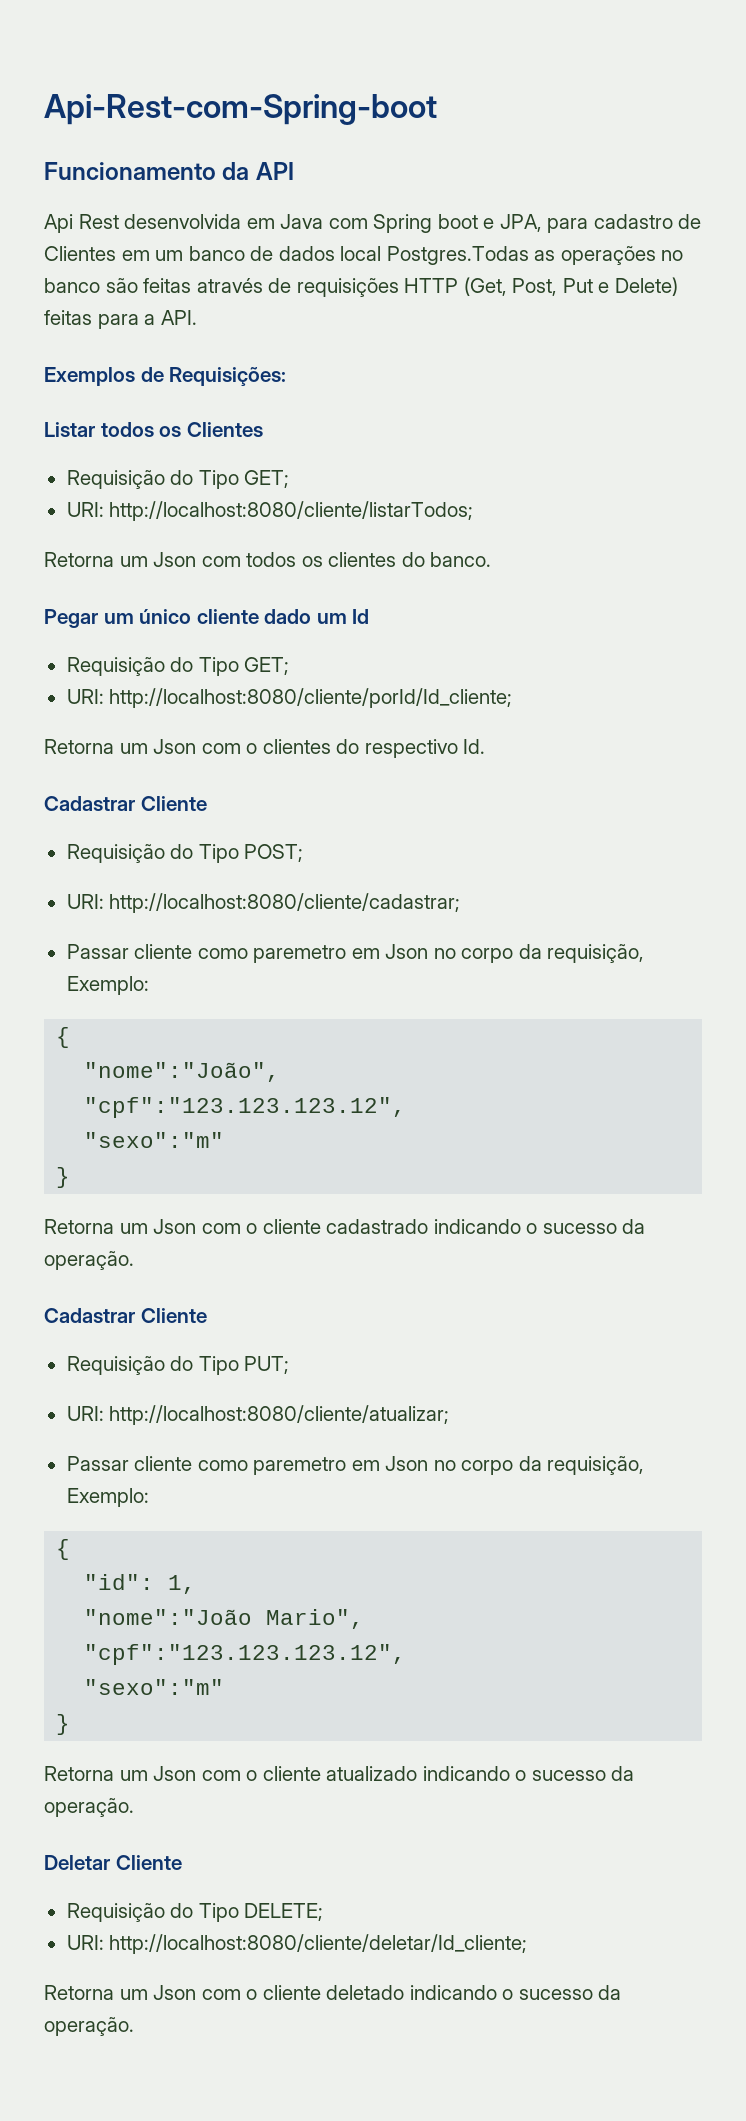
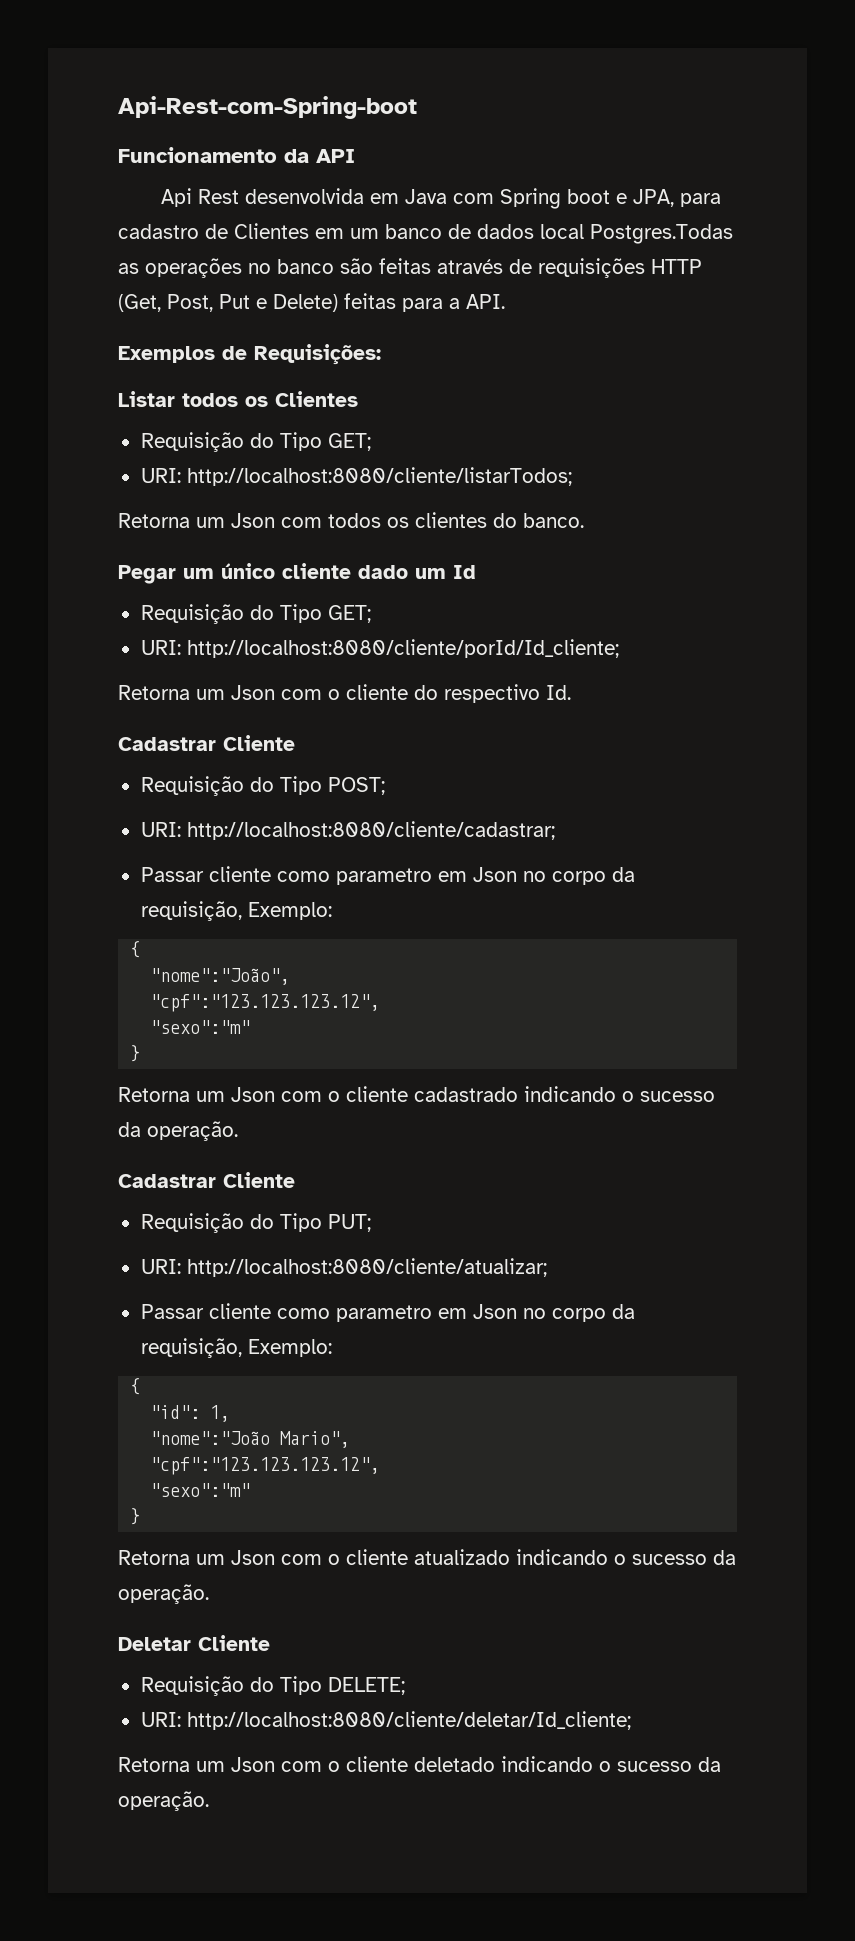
- Retorna um Json com o clientes do respectivo Id.
+ Retorna um Json com o cliente do respectivo Id.
  URI: http://localhost:8080/cliente/cadastrar;
- Passar cliente como paremetro em Json no corpo da requisição, Exemplo:
+ Passar cliente como parametro em Json no corpo da requisição, Exemplo:
  URI: http://localhost:8080/cliente/atualizar;
- Passar cliente como paremetro em Json no corpo da requisição, Exemplo:
+ Passar cliente como parametro em Json no corpo da requisição, Exemplo:

